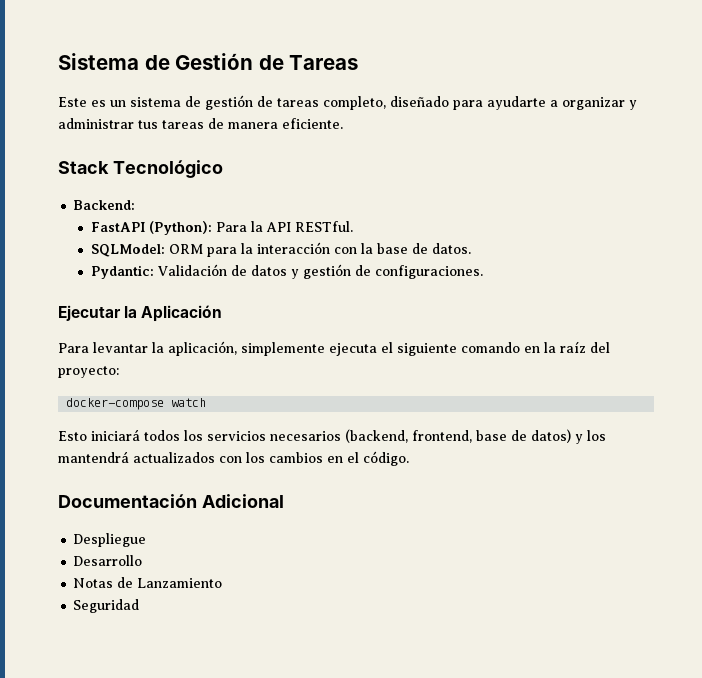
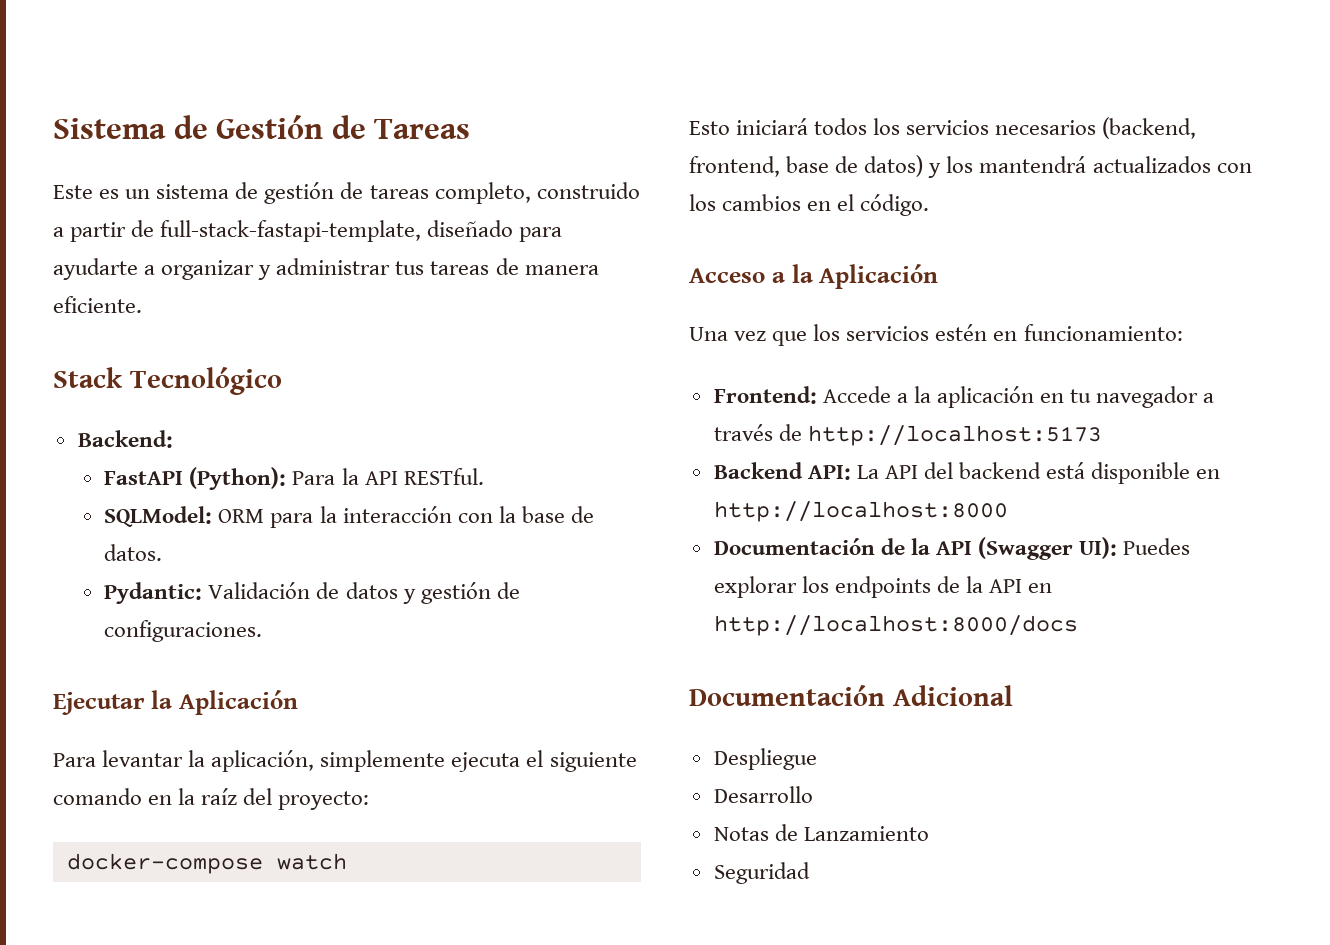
- Este es un sistema de gestión de tareas completo, diseñado para ayudarte a organizar y administrar tus tareas de manera eficiente.
+ Este es un sistema de gestión de tareas completo, construido a partir de full-stack-fastapi-template, diseñado para ayudarte a organizar y administrar tus tareas de manera eficiente.
+ Acceso a la Aplicación
+ Una vez que los servicios estén en funcionamiento:
+ Frontend: Accede a la aplicación en tu navegador a través de http://localhost:5173
+ Backend API: La API del backend está disponible en http://localhost:8000
+ Documentación de la API (Swagger UI): Puedes explorar los endpoints de la API en http://localhost:8000/docs

